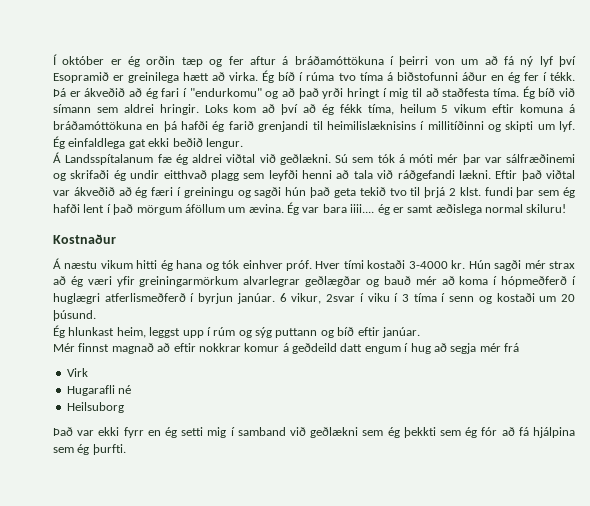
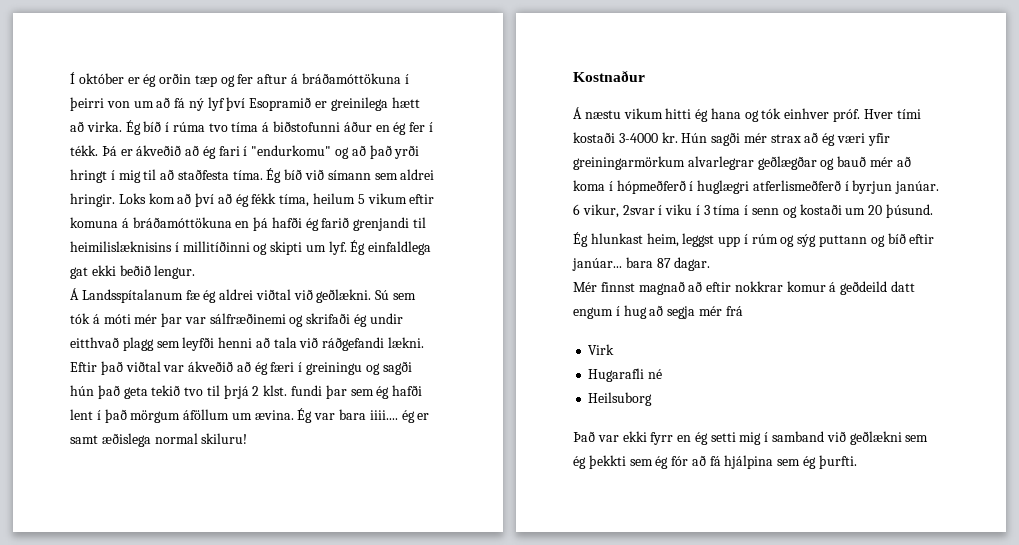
- Ég hlunkast heim, leggst upp í rúm og sýg puttann og bíð eftir janúar.
+ Ég hlunkast heim, leggst upp í rúm og sýg puttann og bíð eftir janúar... bara 87 dagar.

